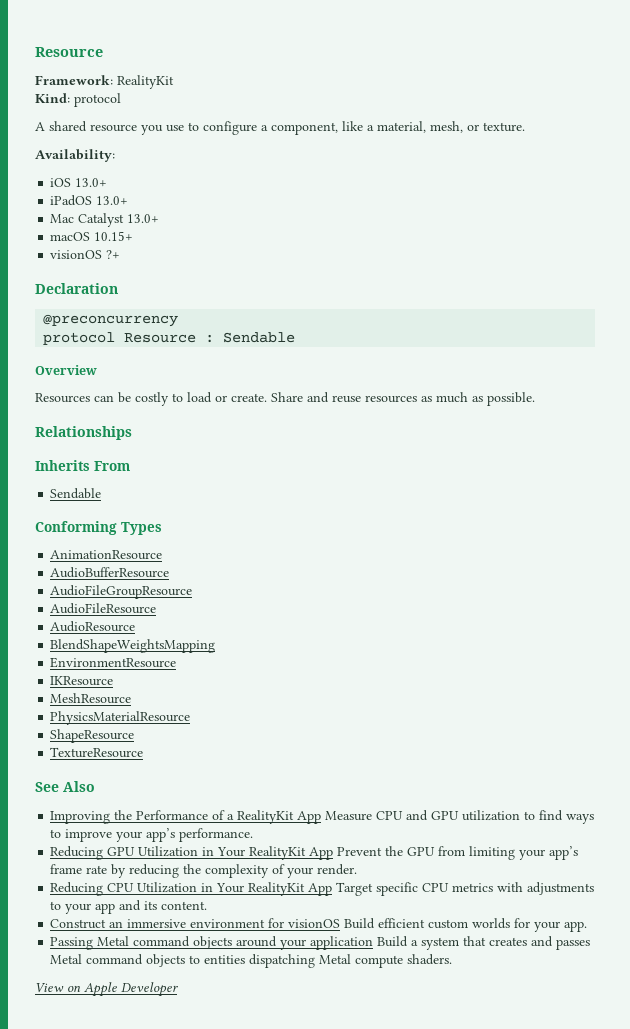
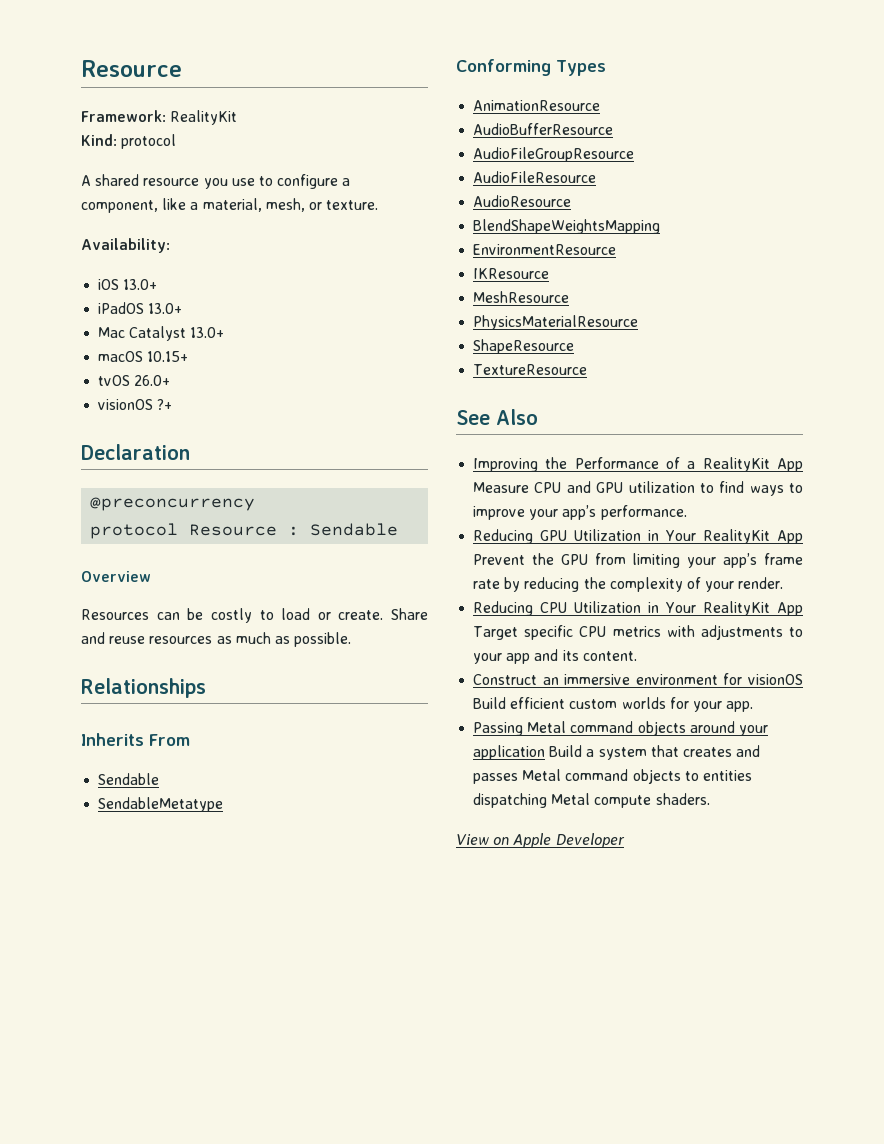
+ tvOS 26.0+
+ SendableMetatype

